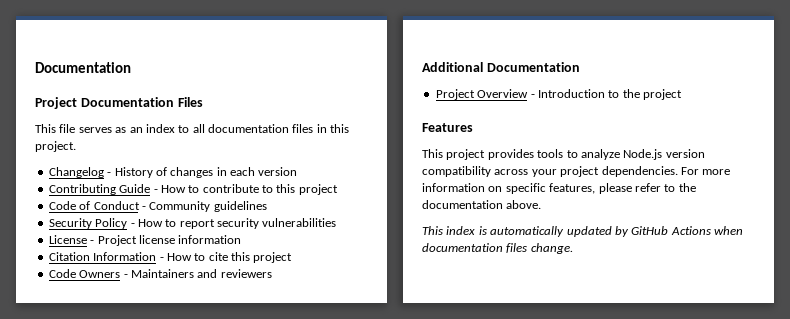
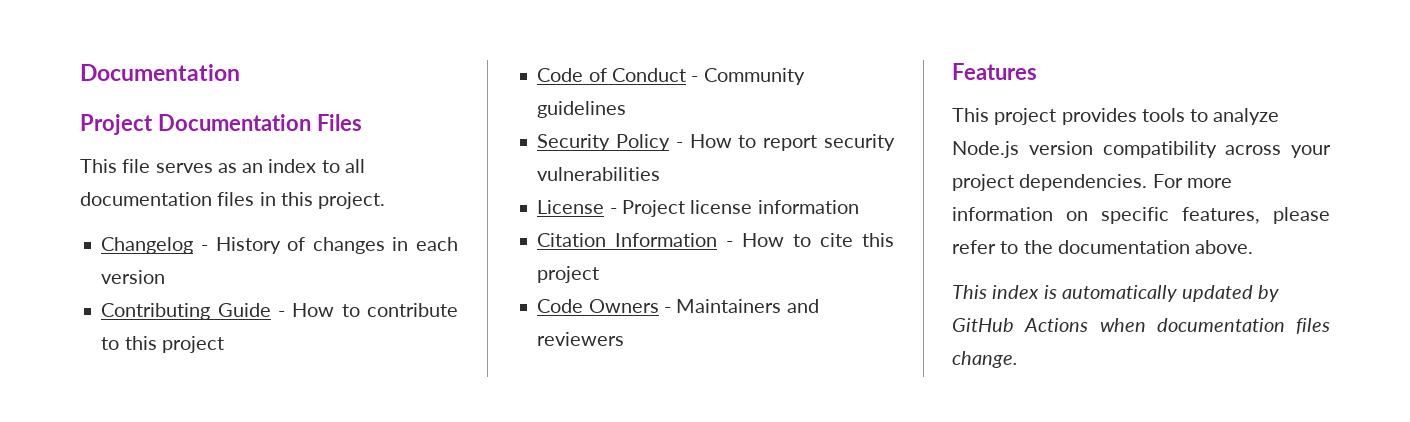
- Additional Documentation
- Project Overview - Introduction to the project

